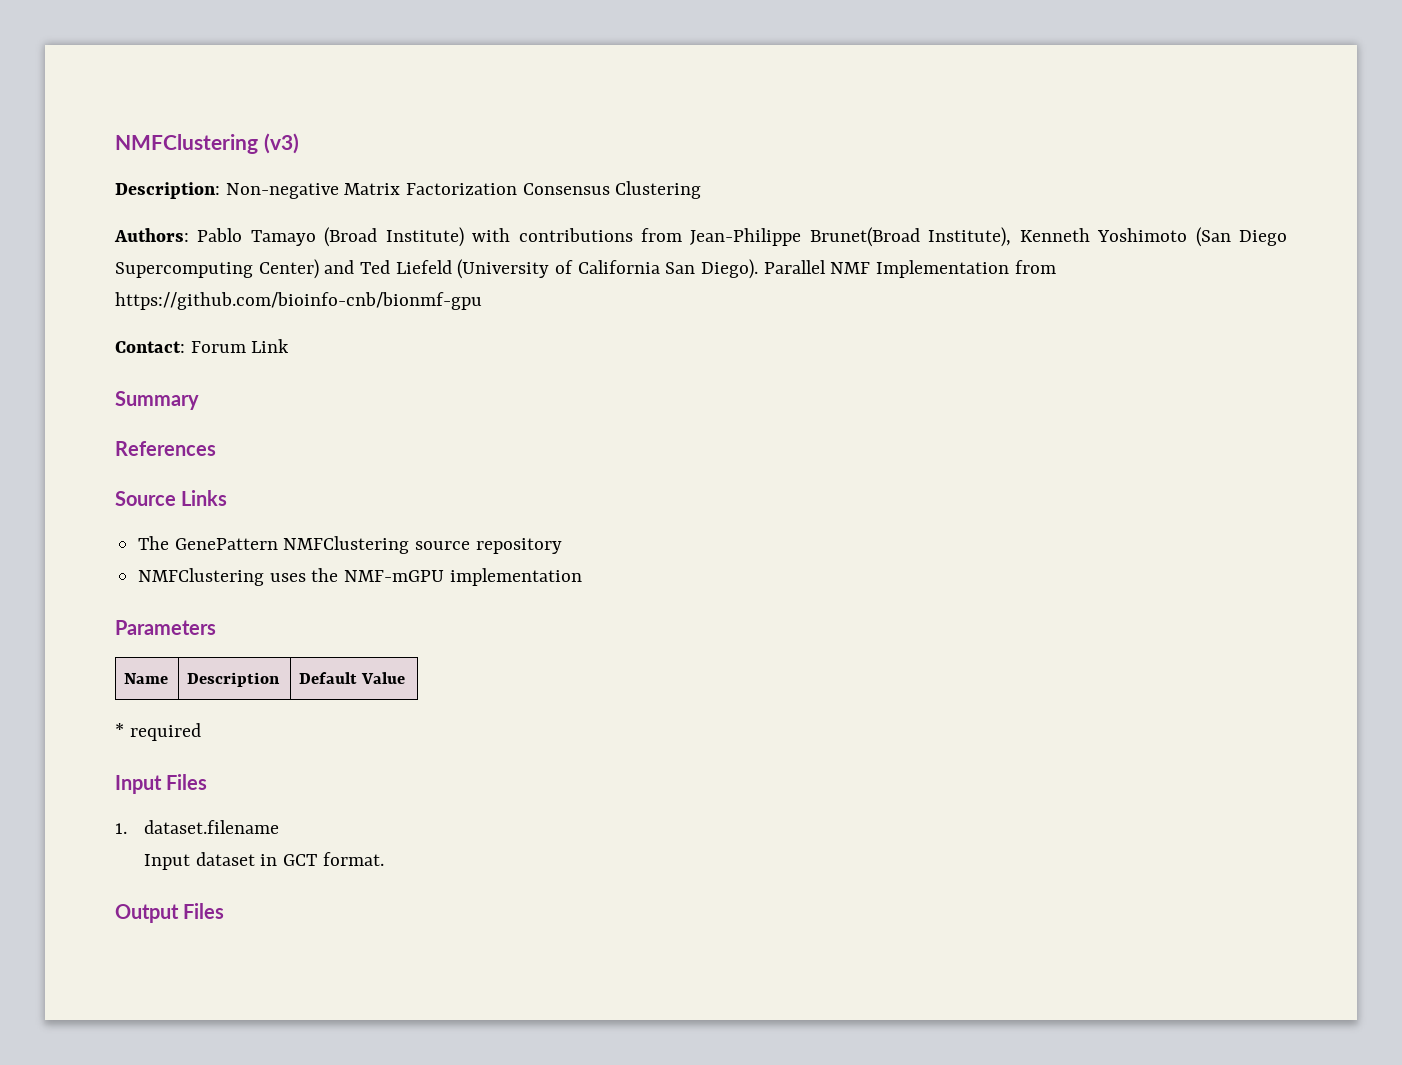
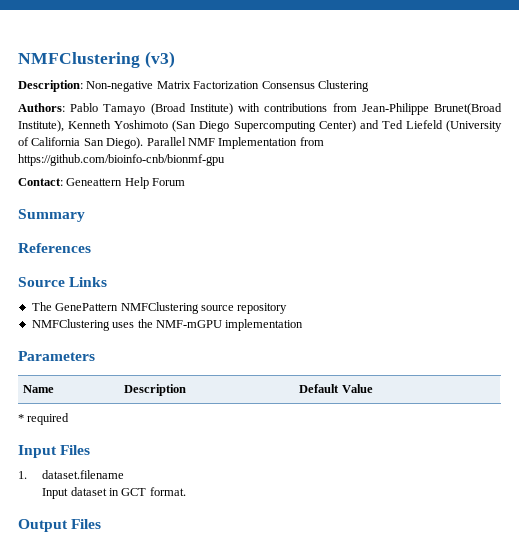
- Contact: Forum Link
+ Contact: Geneattern Help Forum

